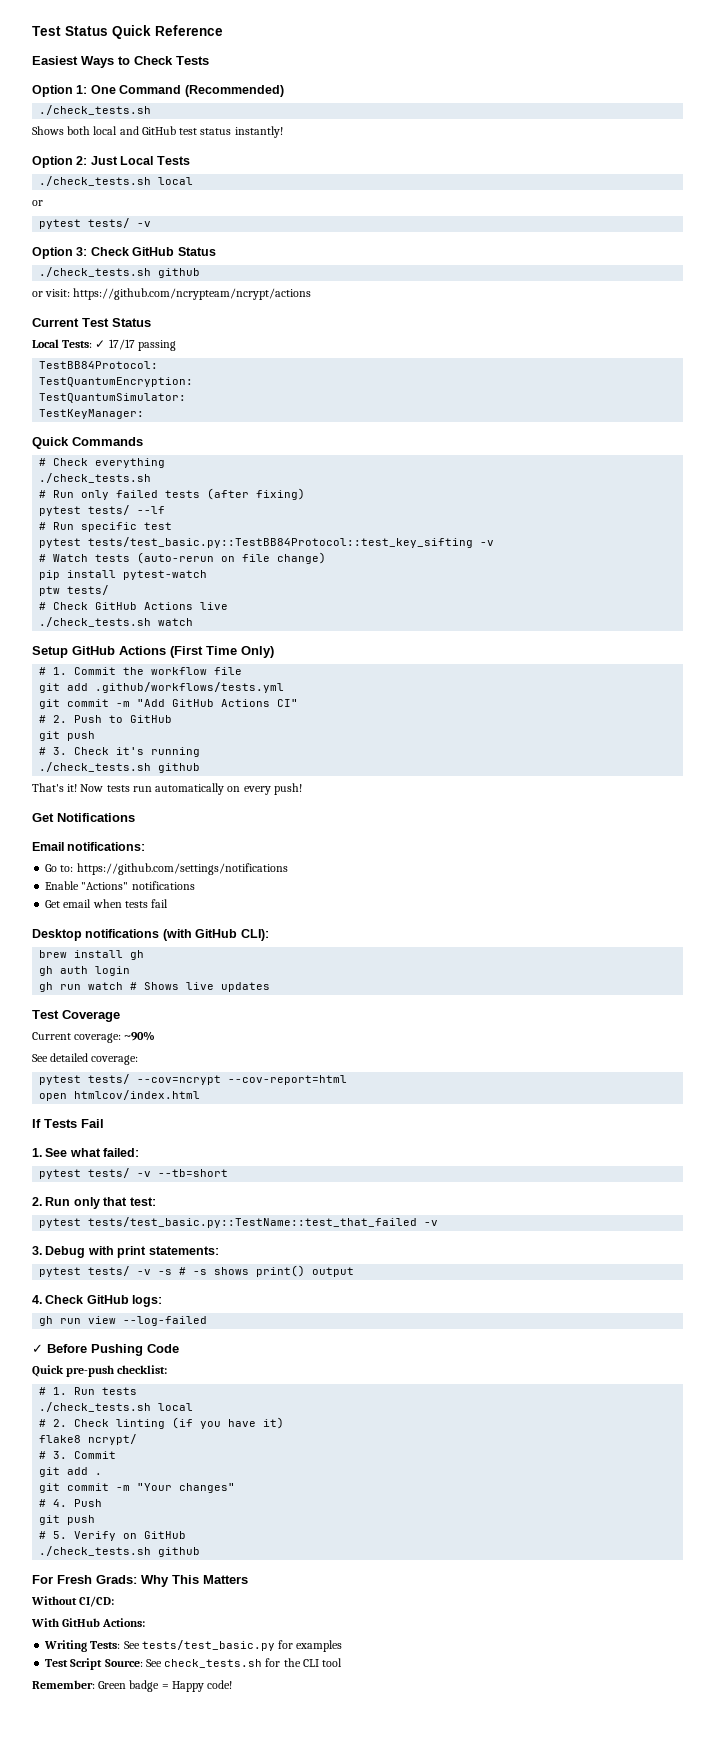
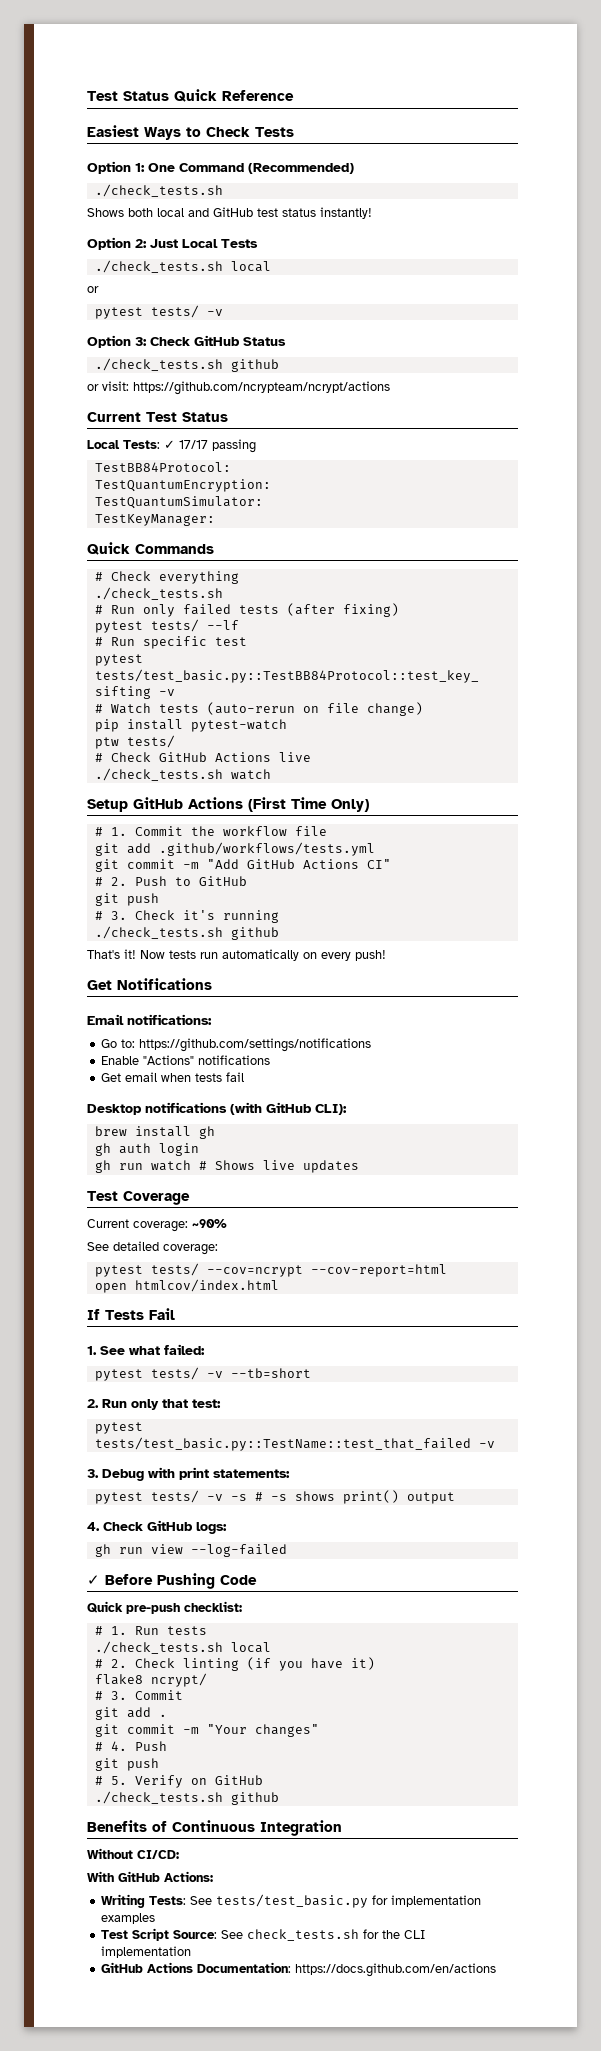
- For Fresh Grads: Why This Matters
+ Benefits of Continuous Integration
- Writing Tests: See tests/test_basic.py for examples
+ Writing Tests: See tests/test_basic.py for implementation examples
- Test Script Source: See check_tests.sh for the CLI tool
- Remember: Green badge = Happy code!
+ Test Script Source: See check_tests.sh for the CLI implementation
+ GitHub Actions Documentation: https://docs.github.com/en/actions

